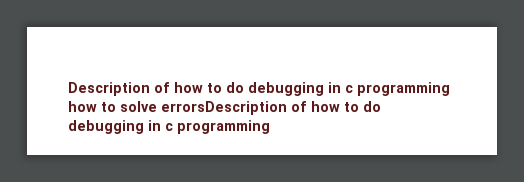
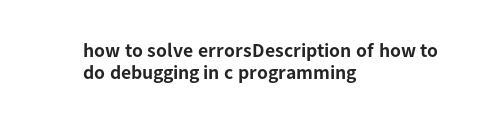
- Description of how to do debugging in c programming how to solve errorsDescription of how to do debugging in c programming
+ how to solve errorsDescription of how to do debugging in c programming

